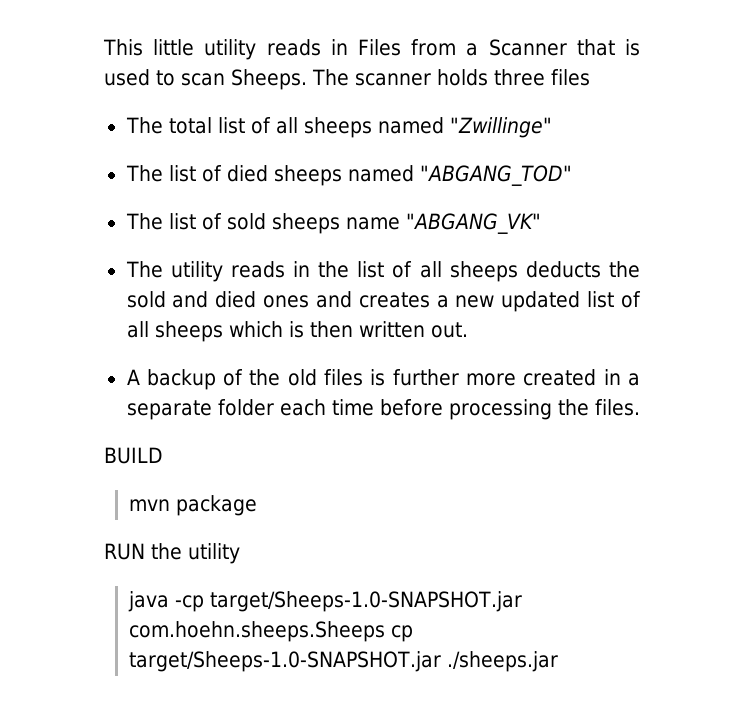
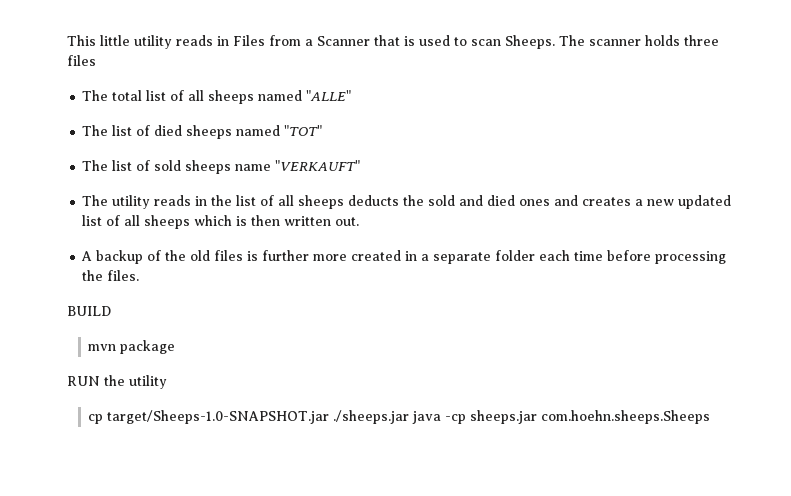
- The total list of all sheeps named "Zwillinge"
+ The total list of all sheeps named "ALLE"
- The list of died sheeps named "ABGANG_TOD"
+ The list of died sheeps named "TOT"
- The list of sold sheeps name "ABGANG_VK"
+ The list of sold sheeps name "VERKAUFT"
- java -cp target/Sheeps-1.0-SNAPSHOT.jar com.hoehn.sheeps.Sheeps cp target/Sheeps-1.0-SNAPSHOT.jar ./sheeps.jar
+ cp target/Sheeps-1.0-SNAPSHOT.jar ./sheeps.jar java -cp sheeps.jar com.hoehn.sheeps.Sheeps

